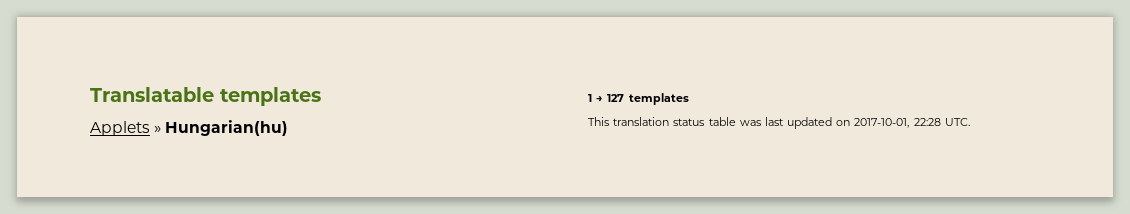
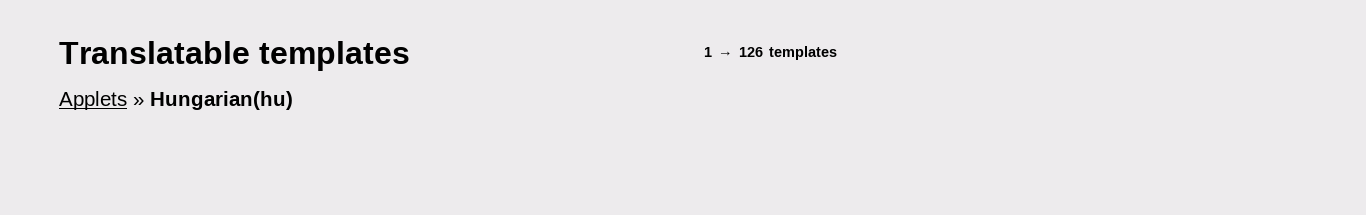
- 1 → 127 templates
- This translation status table was last updated on 2017-10-01, 22:28 UTC.
+ 1 → 126 templates

